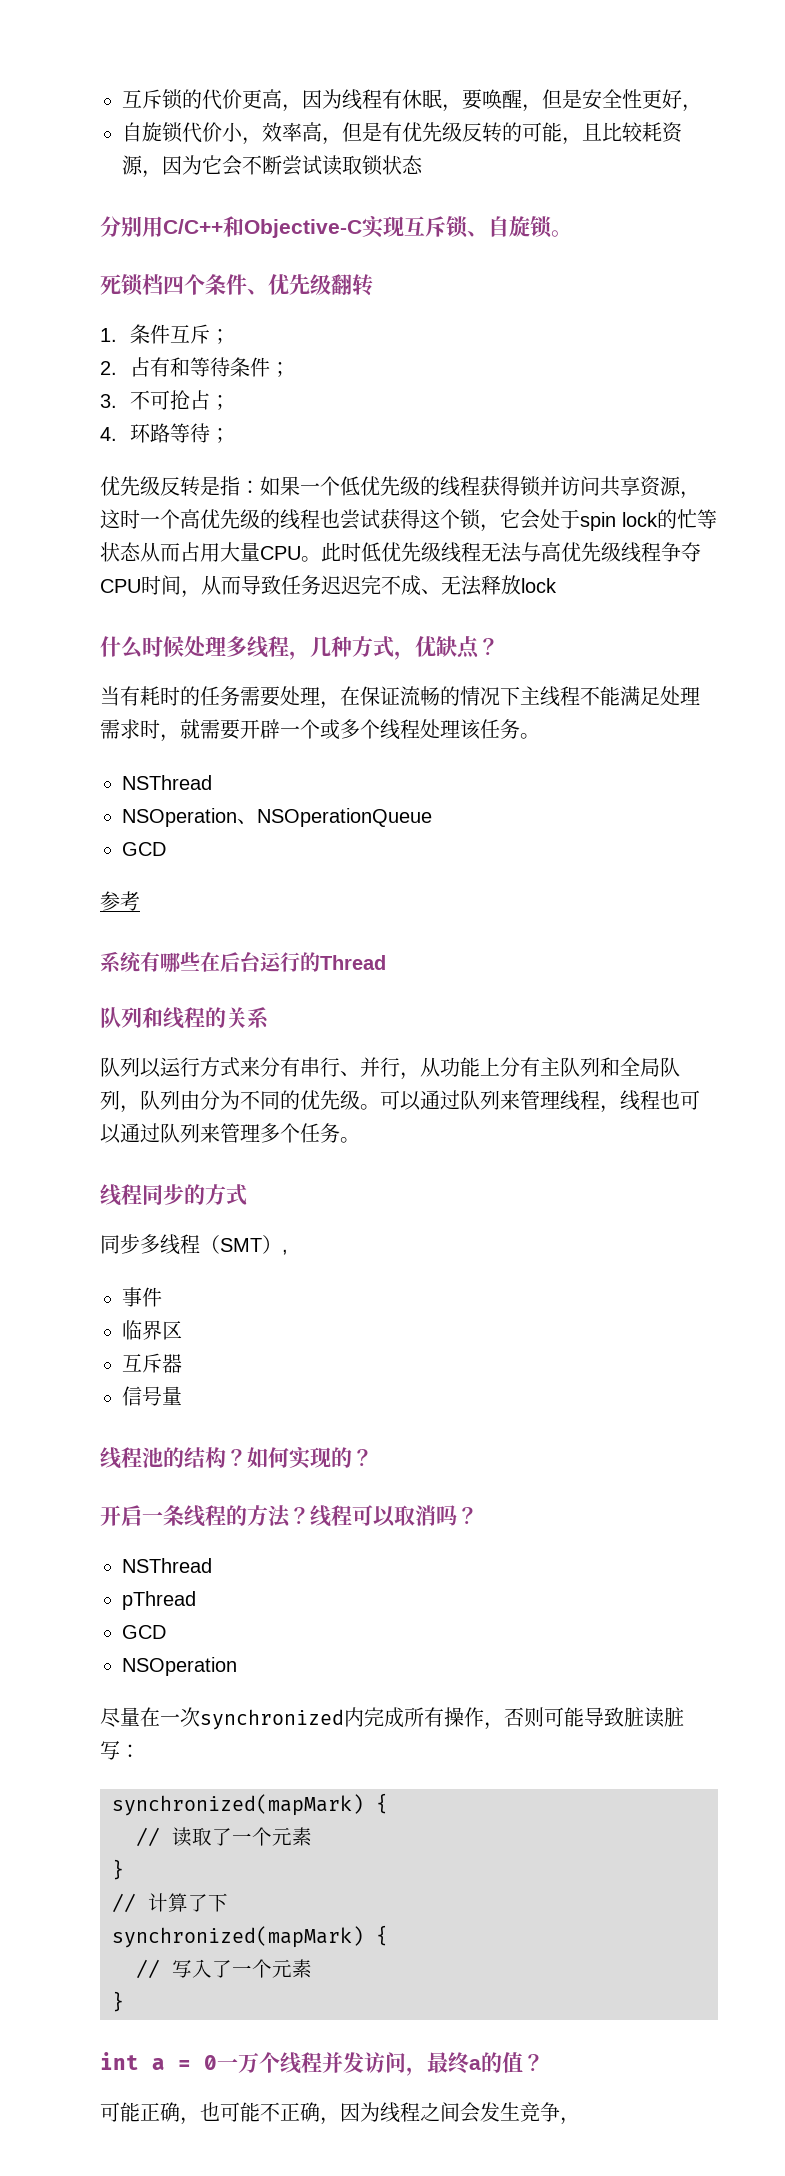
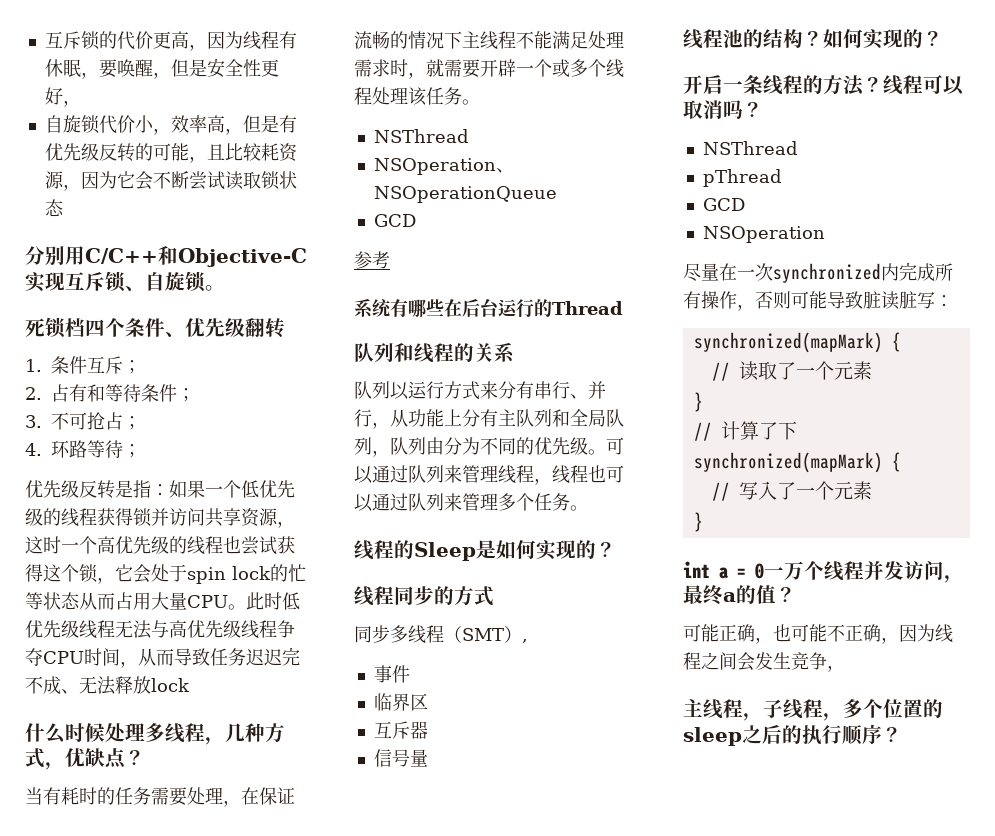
+ 线程的Sleep是如何实现的？
+ 主线程，子线程，多个位置的sleep之后的执行顺序？

